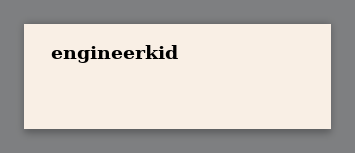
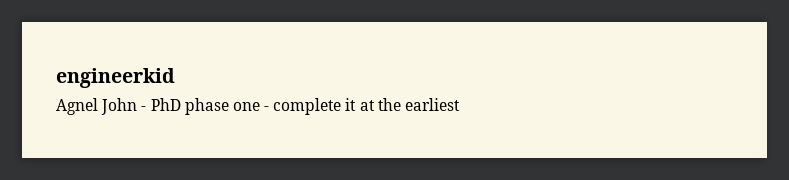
+ Agnel John - PhD phase one - complete it at the earliest

